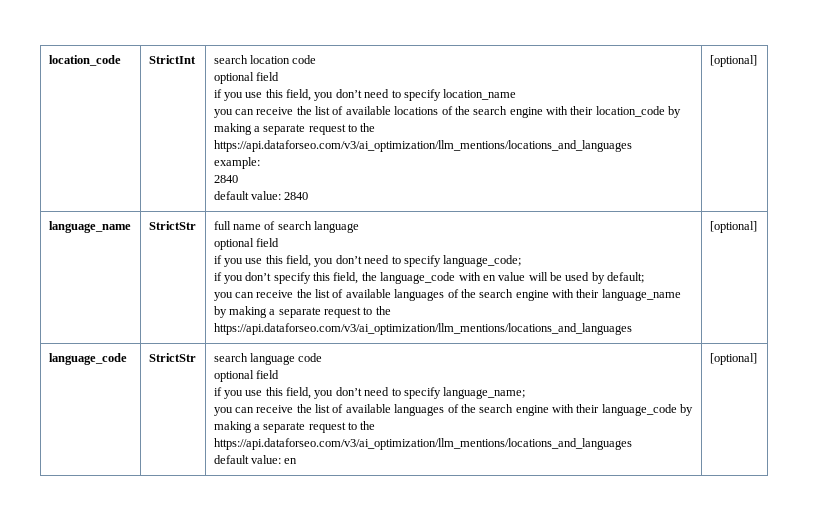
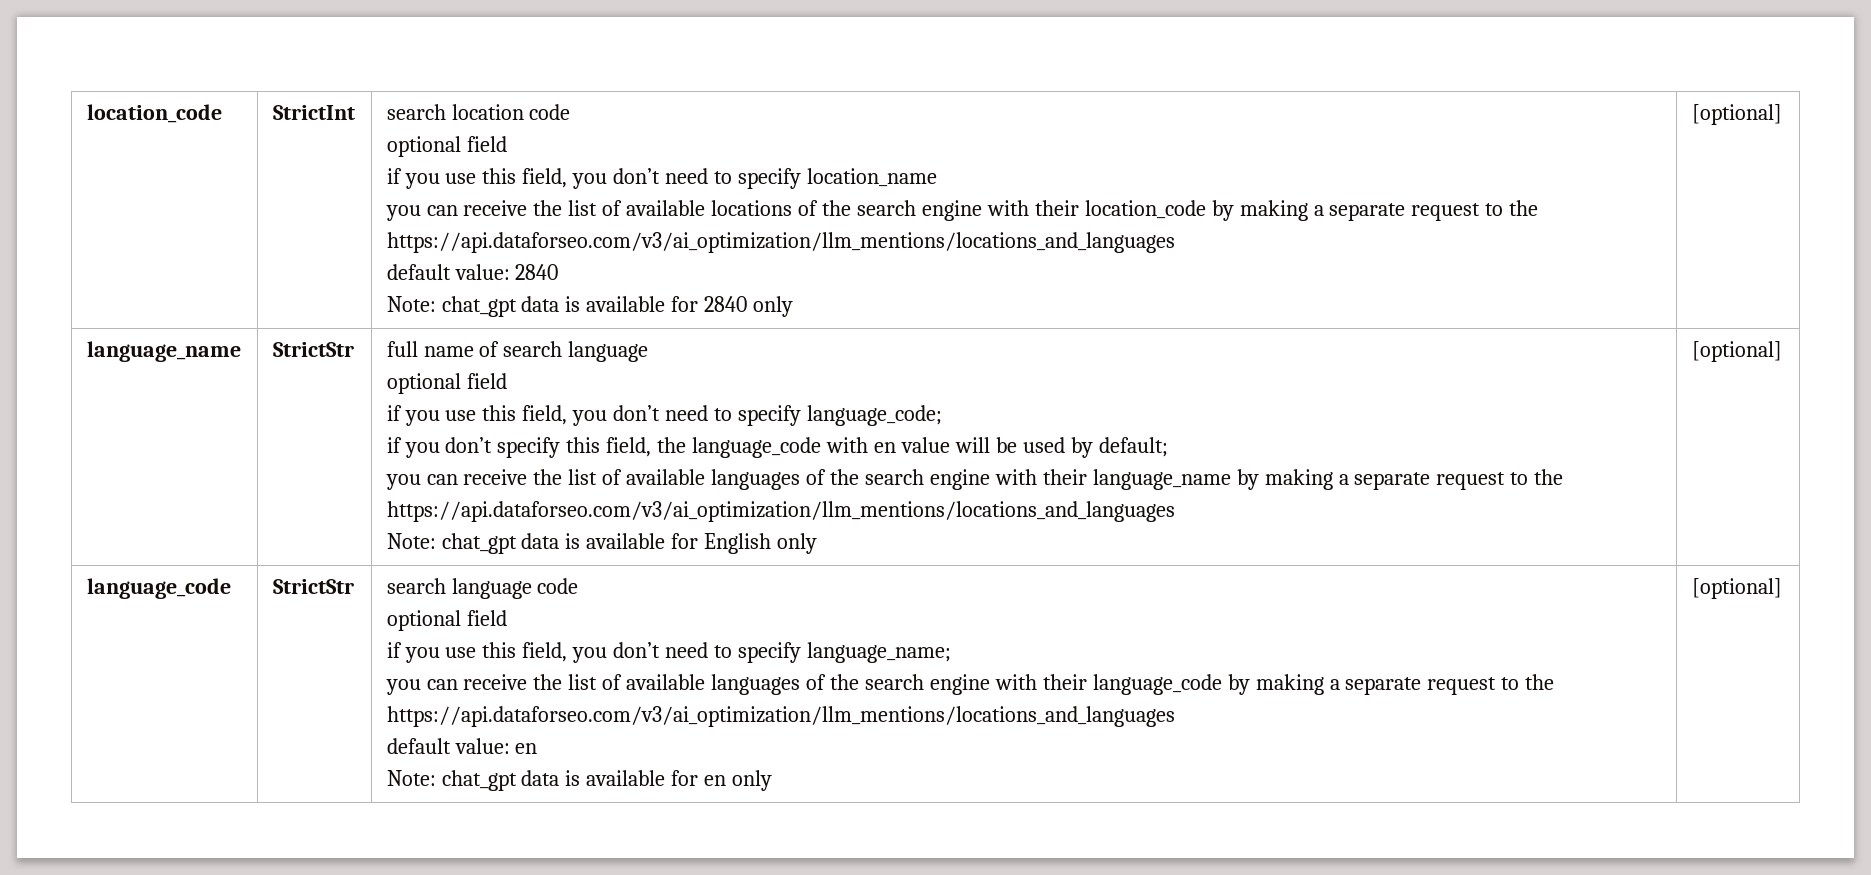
- example:
- 2840
+ Note: chat_gpt data is available for 2840 only
+ Note: chat_gpt data is available for English only
+ Note: chat_gpt data is available for en only

